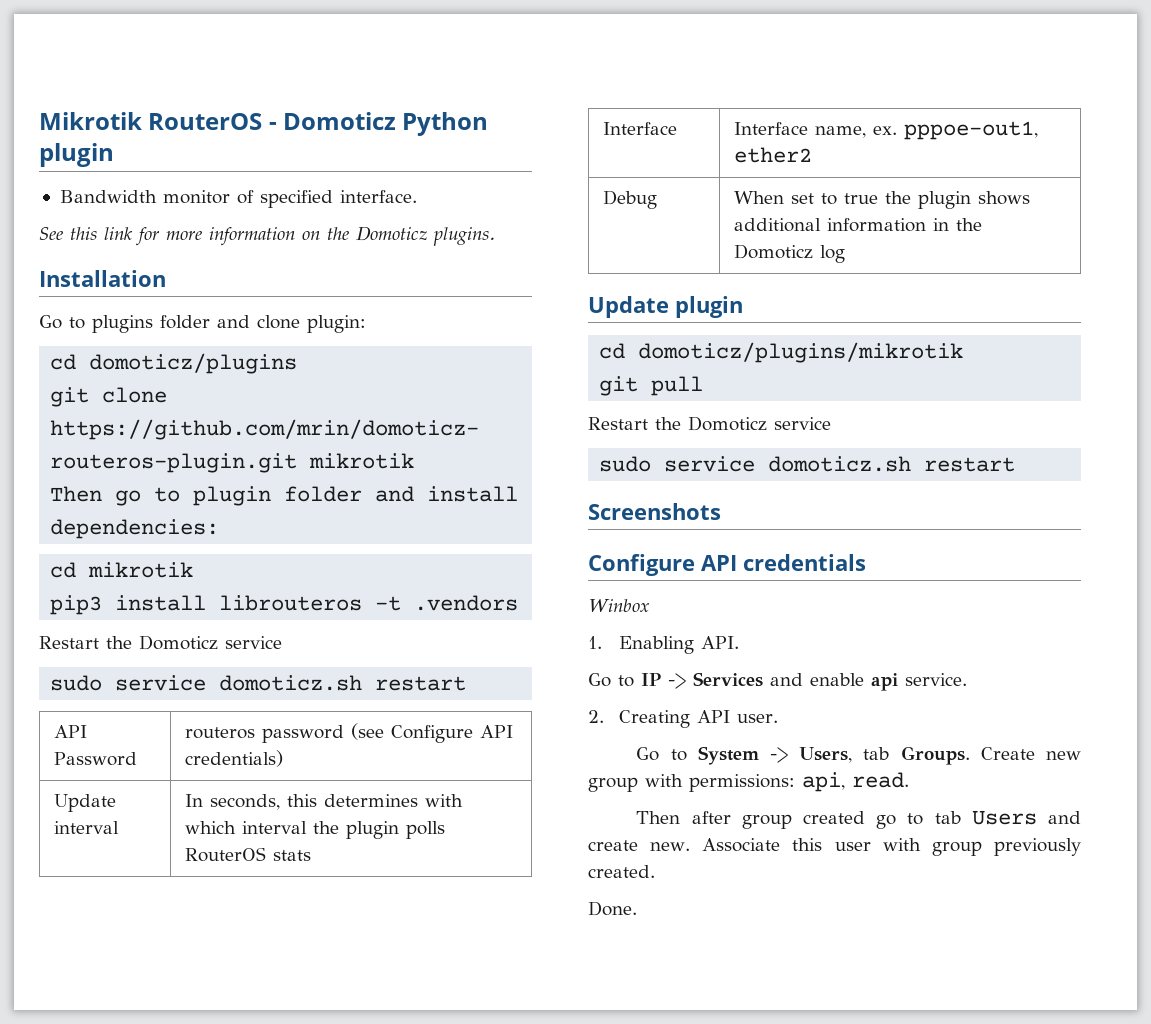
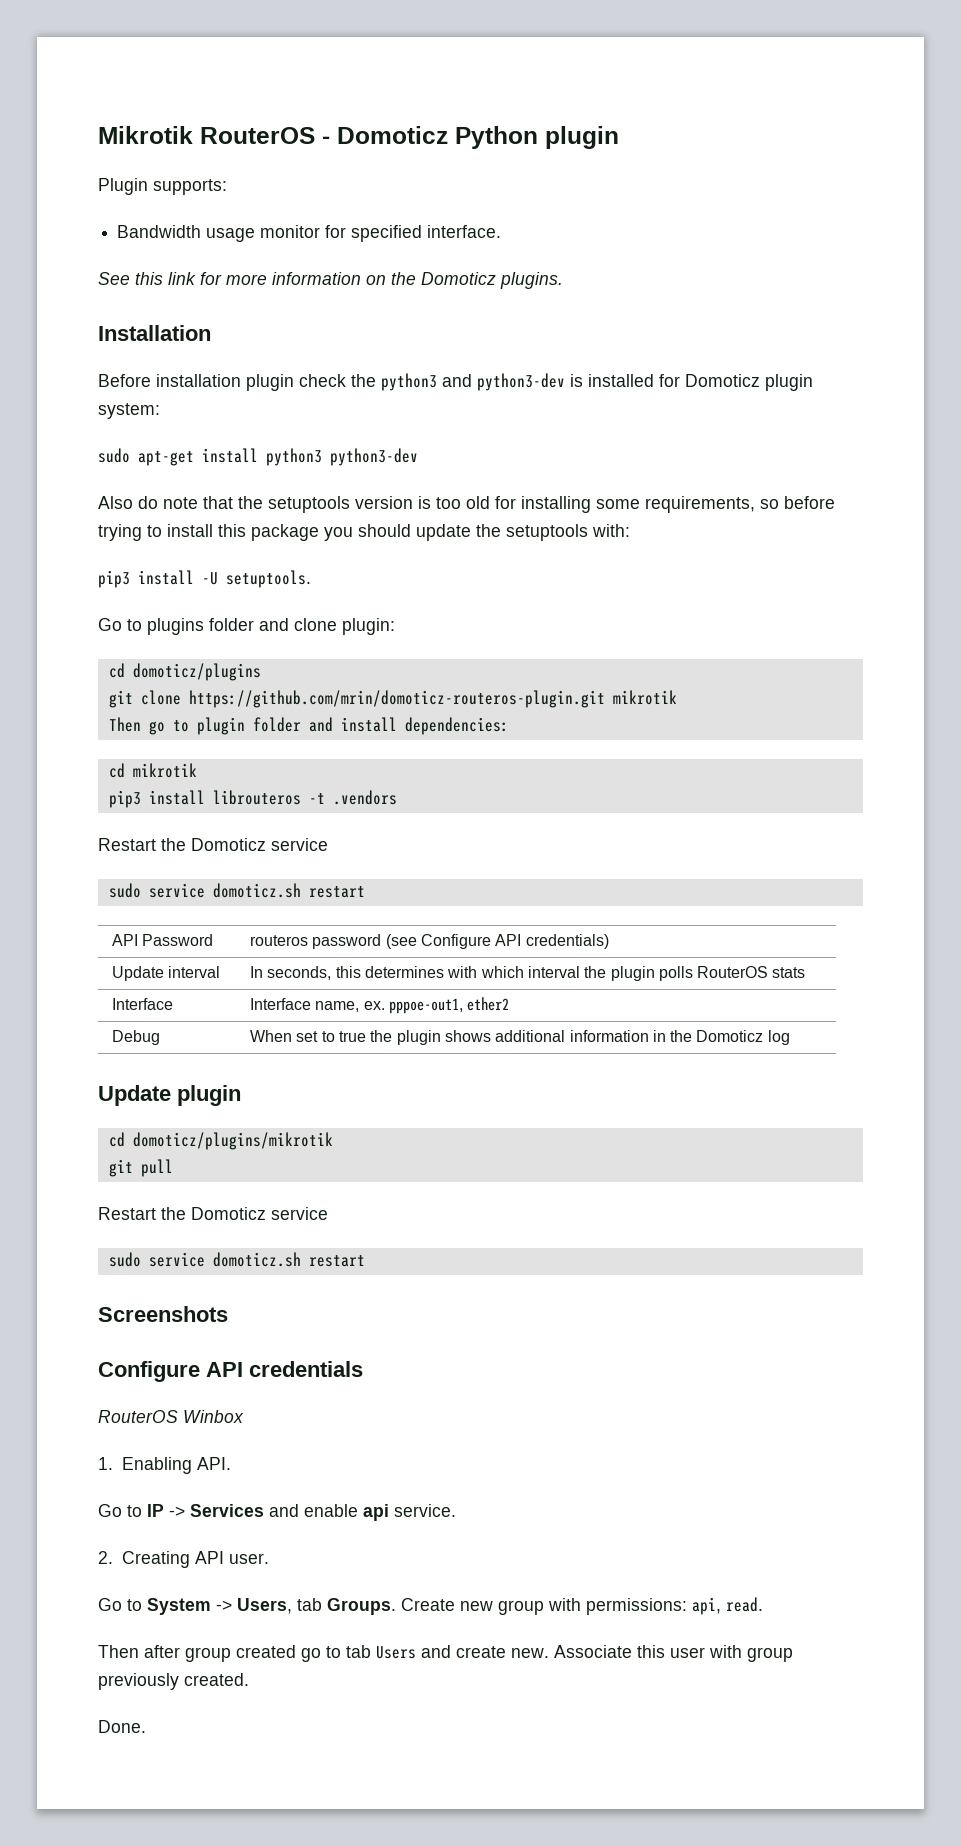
+ Plugin supports:
- Bandwidth monitor of specified interface.
+ Bandwidth usage monitor for specified interface.
+ Before installation plugin check the python3 and python3-dev is installed for Domoticz plugin system:
+ sudo apt-get install python3 python3-dev
+ Also do note that the setuptools version is too old for installing some requirements, so before trying to install this package you should update the setuptools with:
+ pip3 install -U setuptools.
- Winbox
+ RouterOS Winbox

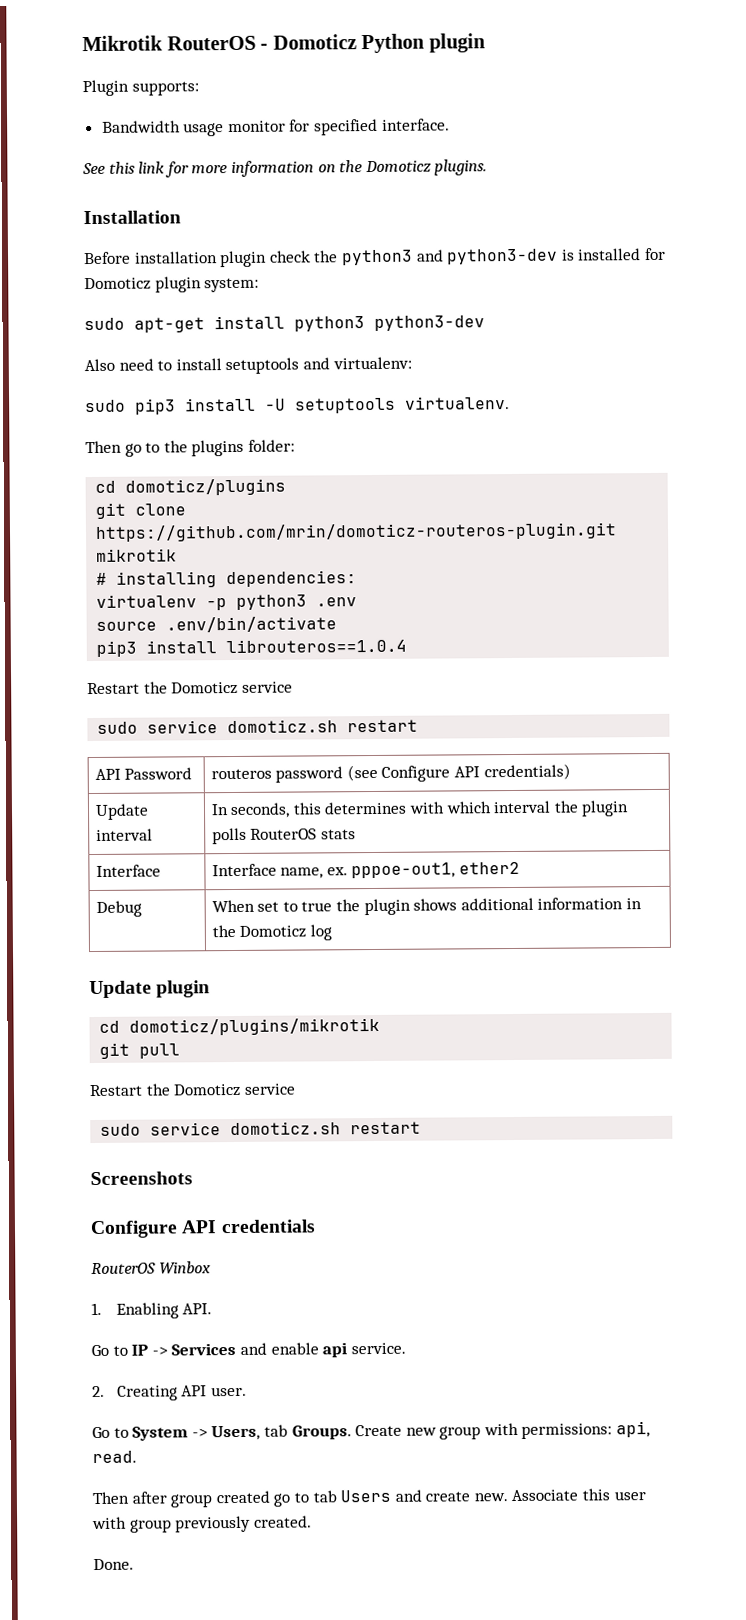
- Also do note that the setuptools version is too old for installing some requirements, so before trying to install this package you should update the setuptools with:
- pip3 install -U setuptools.
- Go to plugins folder and clone plugin:
+ Also need to install setuptools and virtualenv:
+ sudo pip3 install -U setuptools virtualenv.
+ Then go to the plugins folder:
- Then go to plugin folder and install dependencies:
- cd mikrotik
- pip3 install librouteros -t .vendors
+ # installing dependencies:
+ virtualenv -p python3 .env
+ source .env/bin/activate
+ pip3 install librouteros==1.0.4

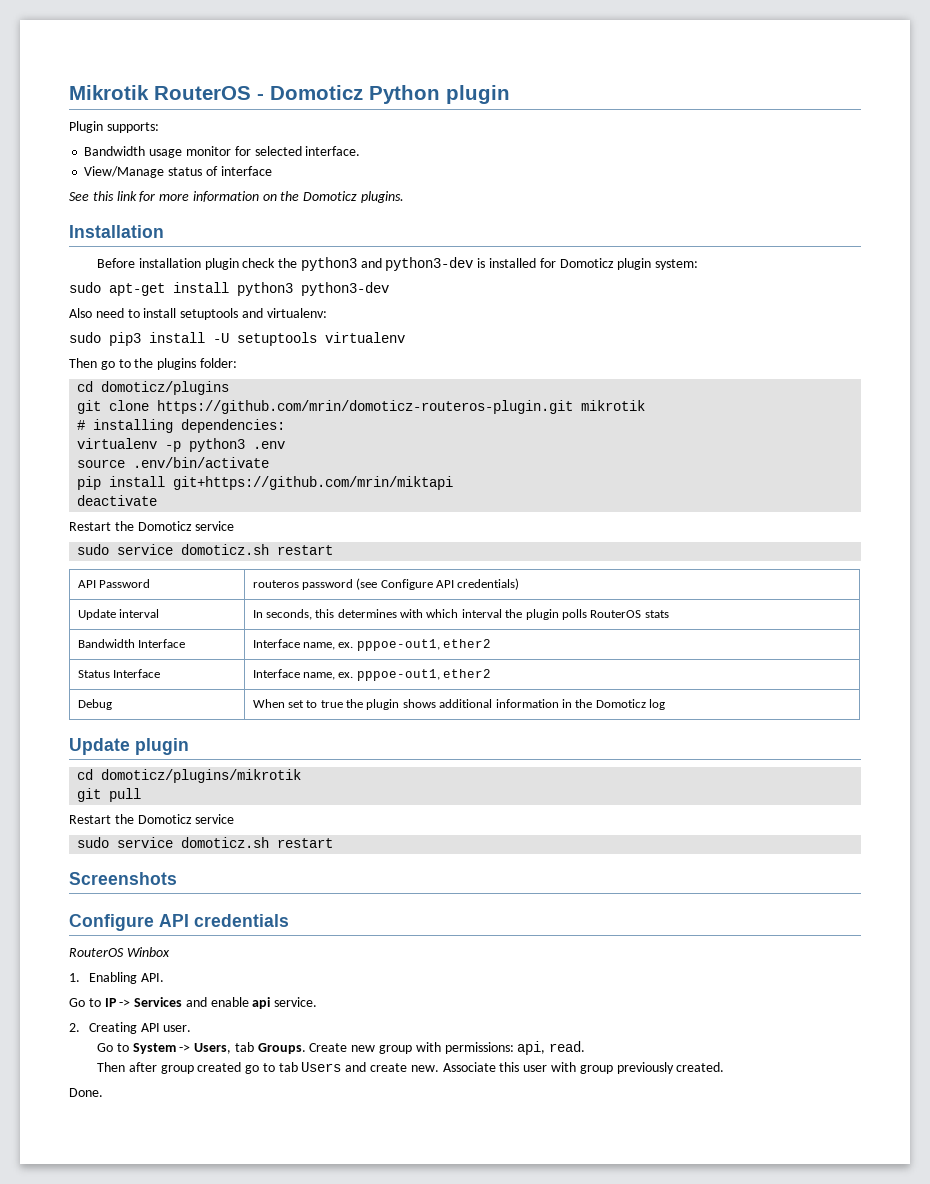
- Bandwidth usage monitor for specified interface.
+ Bandwidth usage monitor for selected interface.
+ View/Manage status of interface
- sudo pip3 install -U setuptools virtualenv.
+ sudo pip3 install -U setuptools virtualenv
- pip3 install librouteros==1.0.4
+ pip install git+https://github.com/mrin/miktapi
+ deactivate
- Interface | Interface name, ex. pppoe-out1, ether2
+ Bandwidth Interface | Interface name, ex. pppoe-out1, ether2
+ Status Interface | Interface name, ex. pppoe-out1, ether2

